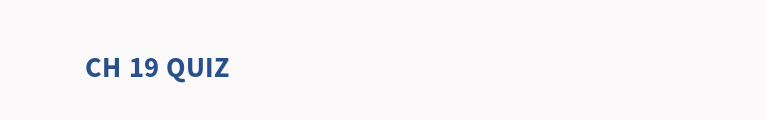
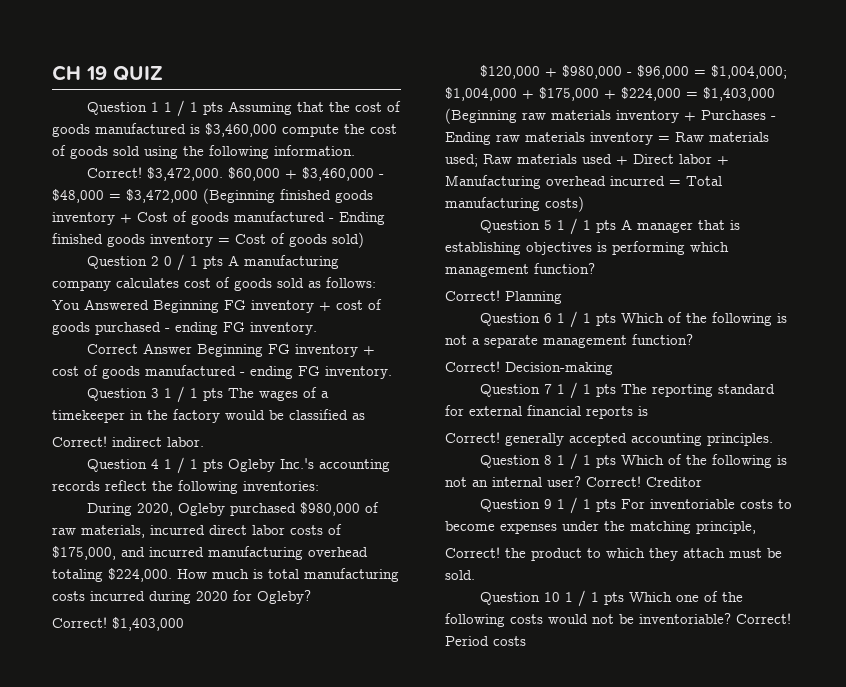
+ Question 1 1 / 1 pts Assuming that the cost of goods manufactured is $3,460,000 compute the cost of goods sold using the following information.
+ Correct! $3,472,000. $60,000 + $3,460,000 - $48,000 = $3,472,000 (Beginning finished goods inventory + Cost of goods manufactured - Ending finished goods inventory = Cost of goods sold)
+ Question 2 0 / 1 pts A manufacturing company calculates cost of goods sold as follows: You Answered Beginning FG inventory + cost of goods purchased - ending FG inventory.
+ Correct Answer Beginning FG inventory + cost of goods manufactured - ending FG inventory.
+ Question 3 1 / 1 pts The wages of a timekeeper in the factory would be classified as
+ Correct! indirect labor.
+ Question 4 1 / 1 pts Ogleby Inc.'s accounting records reflect the following inventories:
+ During 2020, Ogleby purchased $980,000 of raw materials, incurred direct labor costs of $175,000, and incurred manufacturing overhead totaling $224,000. How much is total manufacturing costs incurred during 2020 for Ogleby?
+ Correct! $1,403,000
+ $120,000 + $980,000 - $96,000 = $1,004,000; $1,004,000 + $175,000 + $224,000 = $1,403,000 (Beginning raw materials inventory + Purchases - Ending raw materials inventory = Raw materials used; Raw materials used + Direct labor + Manufacturing overhead incurred = Total manufacturing costs)
+ Question 5 1 / 1 pts A manager that is establishing objectives is performing which management function?
+ Correct! Planning
+ Question 6 1 / 1 pts Which of the following is not a separate management function?
+ Correct! Decision-making
+ Question 7 1 / 1 pts The reporting standard for external financial reports is
+ Correct! generally accepted accounting principles.
+ Question 8 1 / 1 pts Which of the following is not an internal user? Correct! Creditor
+ Question 9 1 / 1 pts For inventoriable costs to become expenses under the matching principle,
+ Correct! the product to which they attach must be sold.
+ Question 10 1 / 1 pts Which one of the following costs would not be inventoriable? Correct! Period costs

